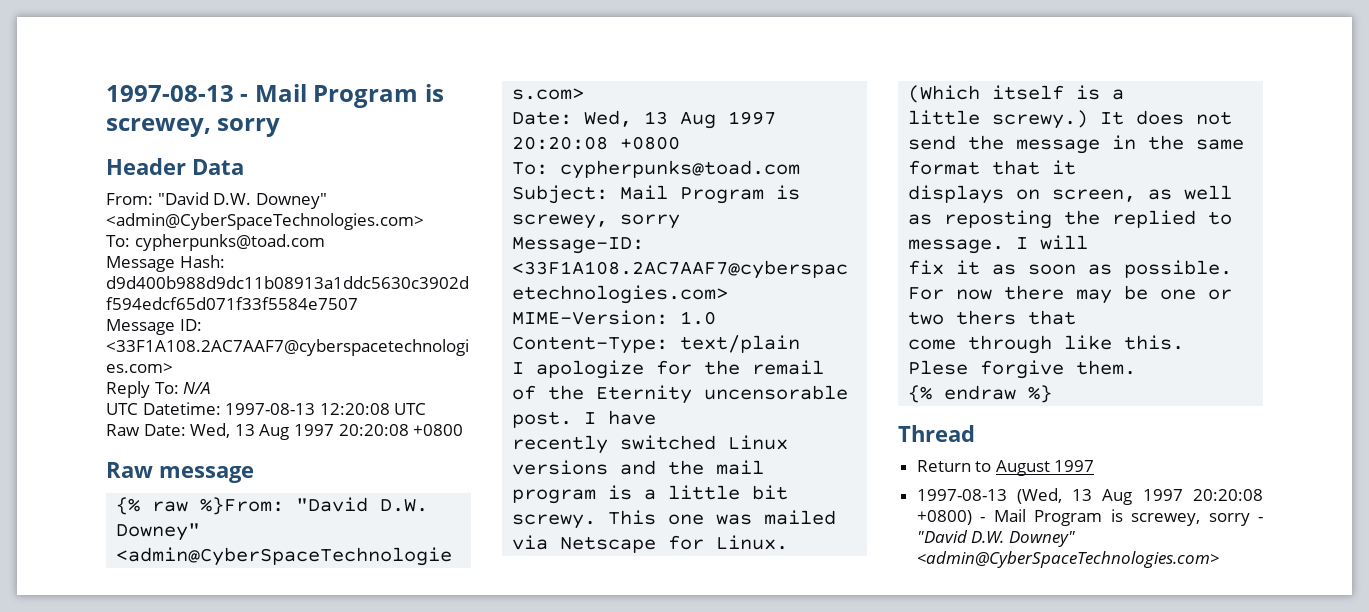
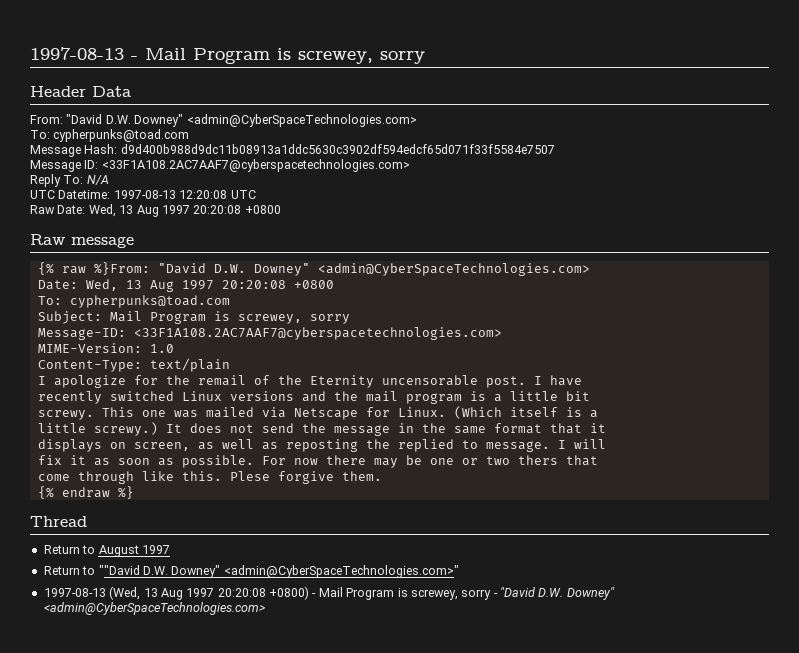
+ Return to ""David D.W. Downey" <admin@CyberSpaceTechnologies.com>"

